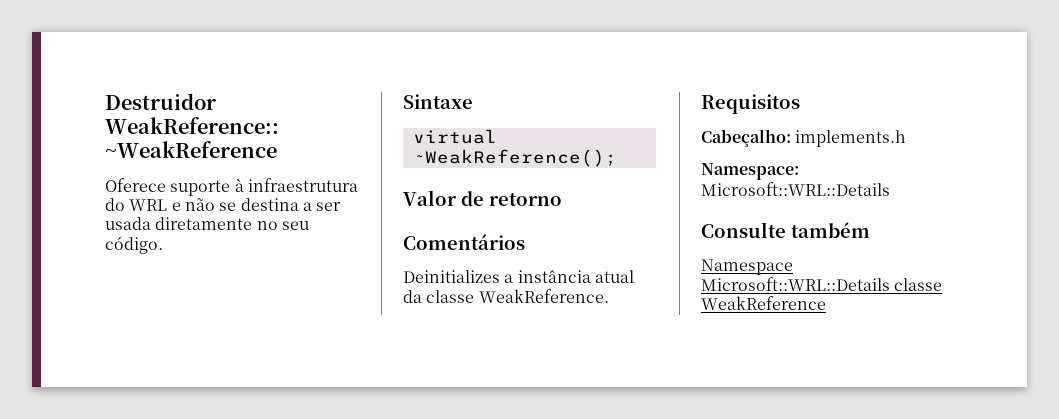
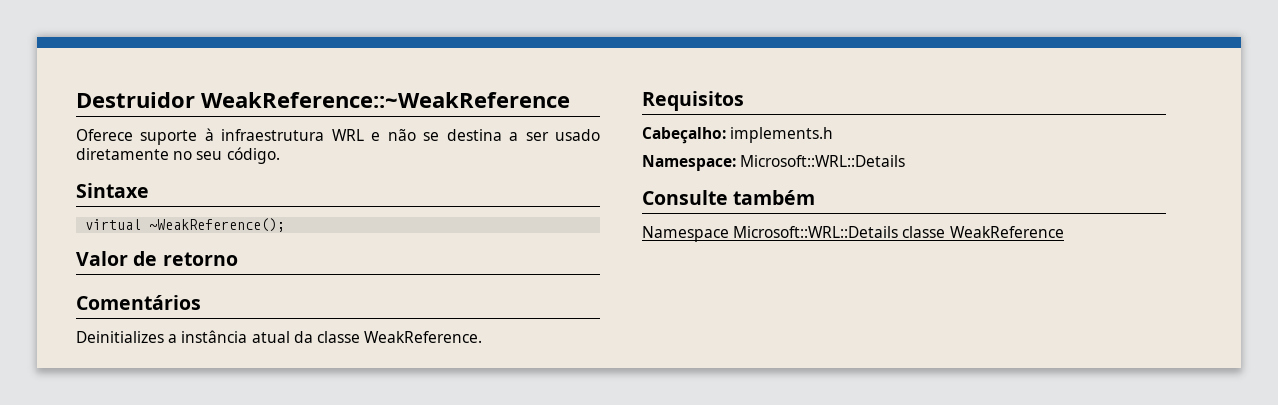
- Oferece suporte à infraestrutura do WRL e não se destina a ser usada diretamente no seu código.
+ Oferece suporte à infraestrutura WRL e não se destina a ser usado diretamente no seu código.

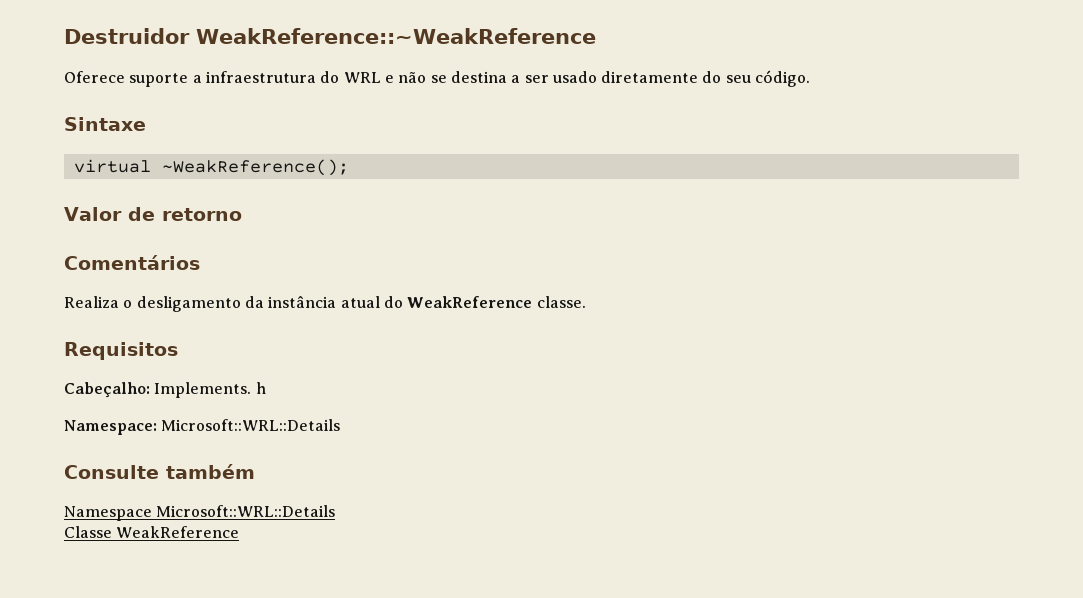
- Oferece suporte à infraestrutura WRL e não se destina a ser usado diretamente no seu código.
+ Oferece suporte a infraestrutura do WRL e não se destina a ser usado diretamente do seu código.
- Deinitializes a instância atual da classe WeakReference.
+ Realiza o desligamento da instância atual do WeakReference classe.
- Cabeçalho: implements.h
+ Cabeçalho: Implements. h
- Namespace Microsoft::WRL::Details classe WeakReference
+ Namespace Microsoft::WRL::Details
+ Classe WeakReference

